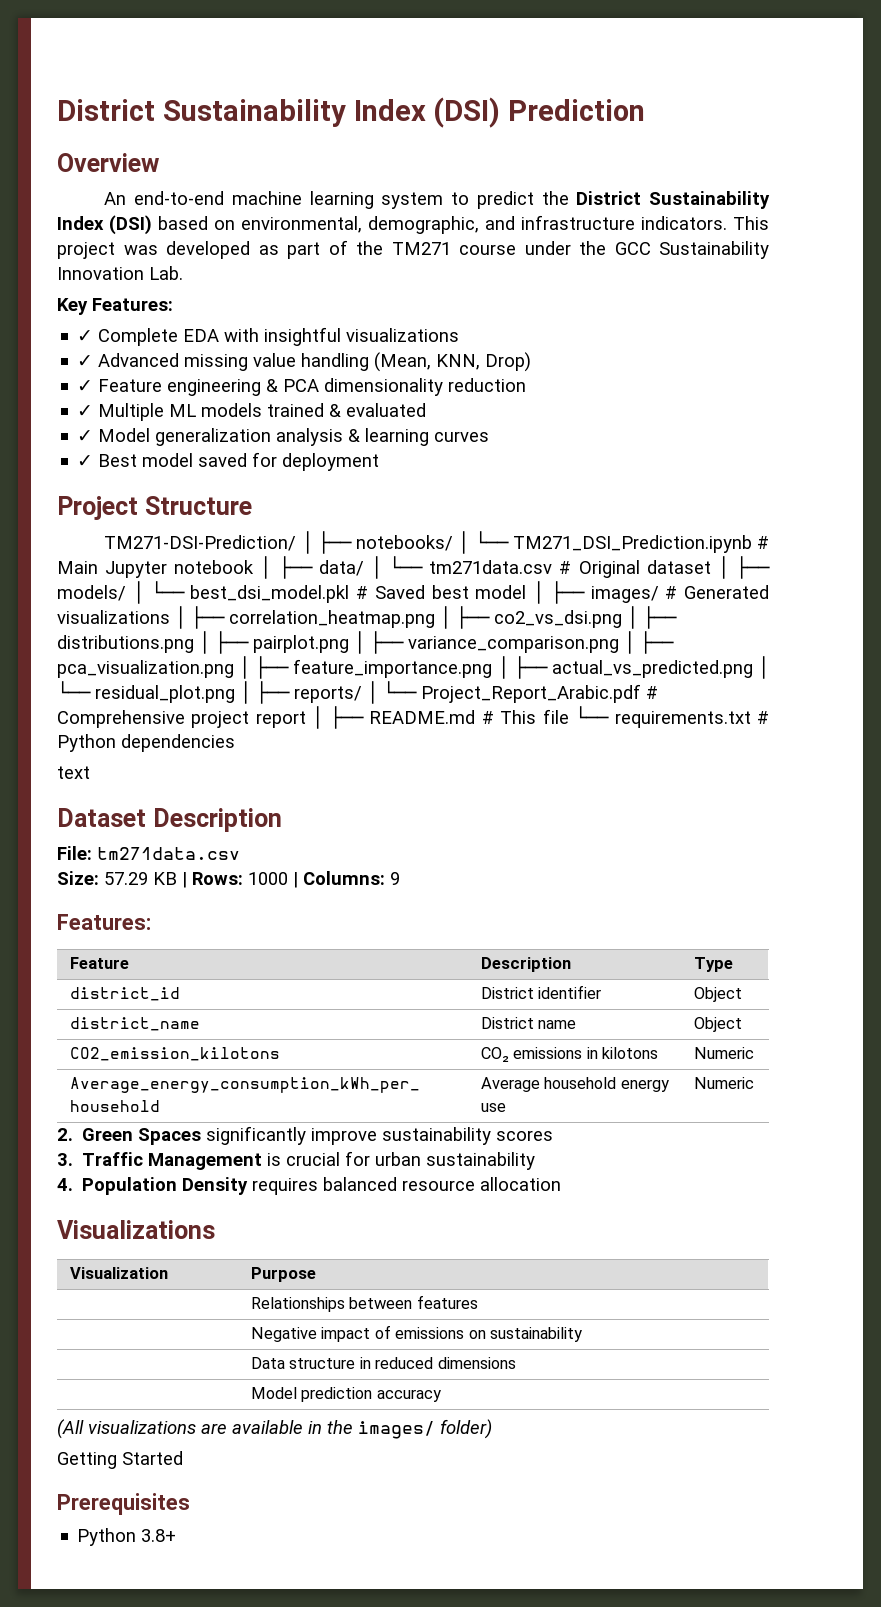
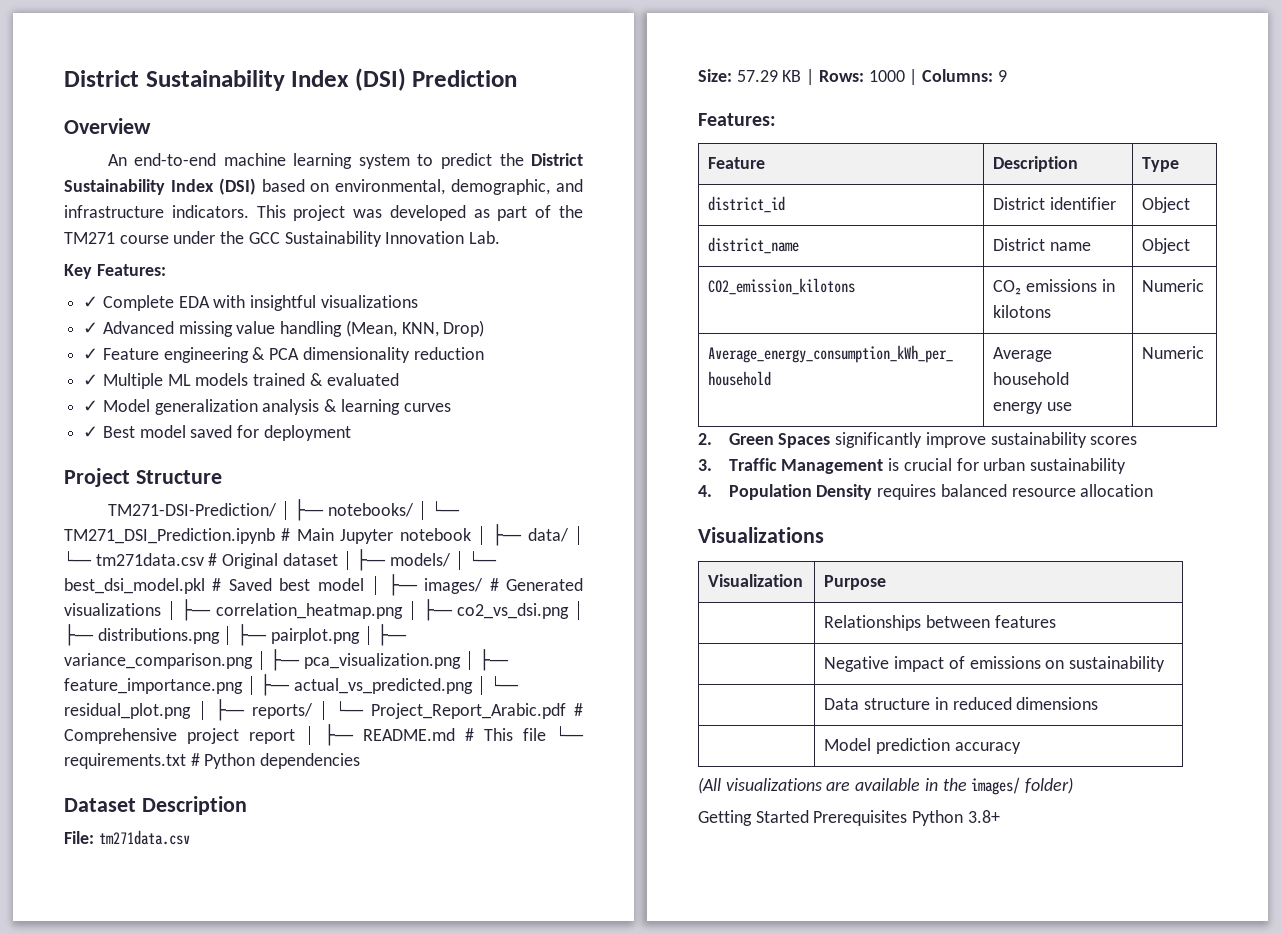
- text
- Getting Started
- Prerequisites
- Python 3.8+
+ Getting Started Prerequisites Python 3.8+

